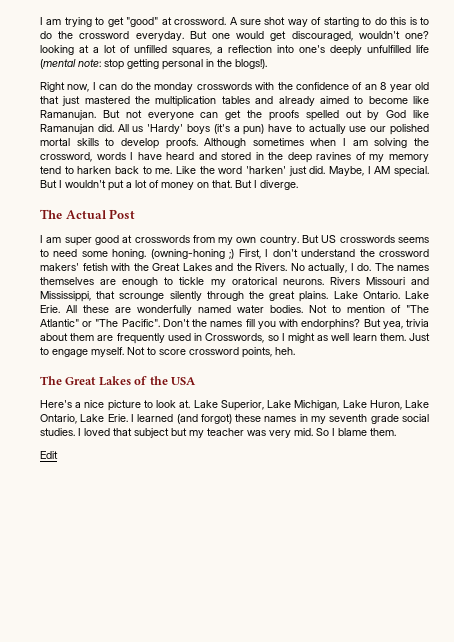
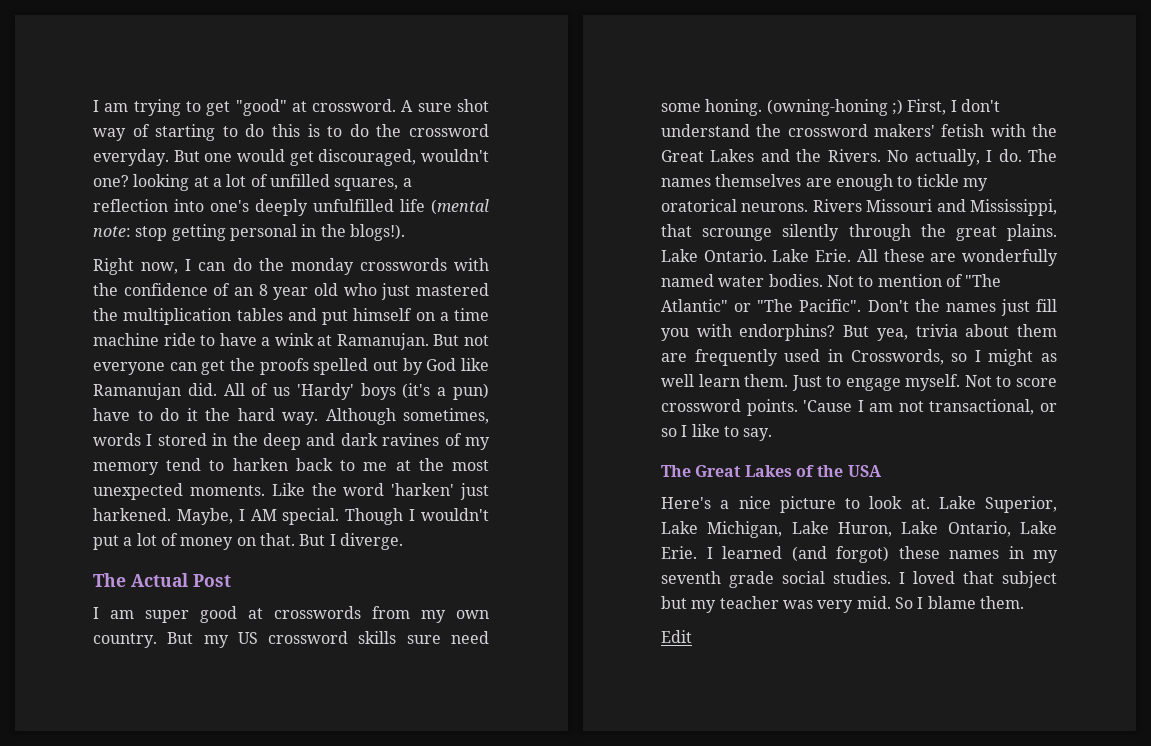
- Right now, I can do the monday crosswords with the confidence of an 8 year old that just mastered the multiplication tables and already aimed to become like Ramanujan.
+ Right now, I can do the monday crosswords with the confidence of an 8 year old who just mastered the multiplication tables and put himself on a time machine ride to have a wink at Ramanujan.
- All us 'Hardy' boys (it's a pun) have to actually use our polished mortal skills to develop proofs. Although sometimes when I am solving the crossword, words I have heard and stored in the deep ravines of my memory tend to harken back to me.
+ All of us 'Hardy' boys (it's a pun) have to do it the hard way. Although sometimes, words I stored in the deep and dark ravines of my memory tend to harken back to me at the most unexpected moments.
- Like the word 'harken' just did.
+ Like the word 'harken' just harkened.
- But I wouldn't put a lot of money on that.
+ Though I wouldn't put a lot of money on that.
- But US crosswords seems to need some honing.
+ But my US crossword skills sure need some honing.
- Don't the names fill you with endorphins?
+ Don't the names just fill you with endorphins?
- Not to score crossword points, heh.
+ Not to score crossword points. 'Cause I am not transactional, or so I like to say.

